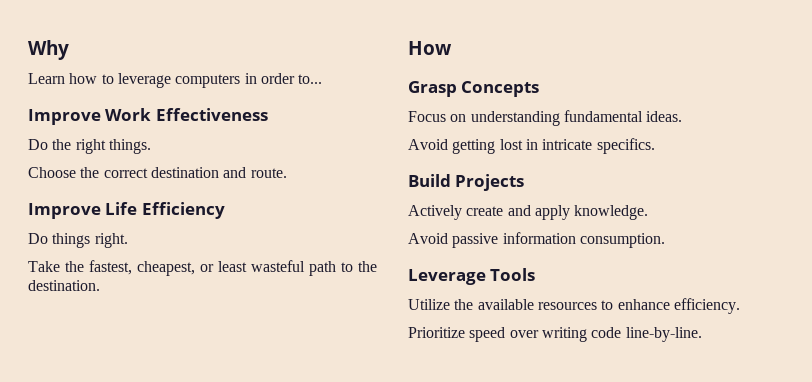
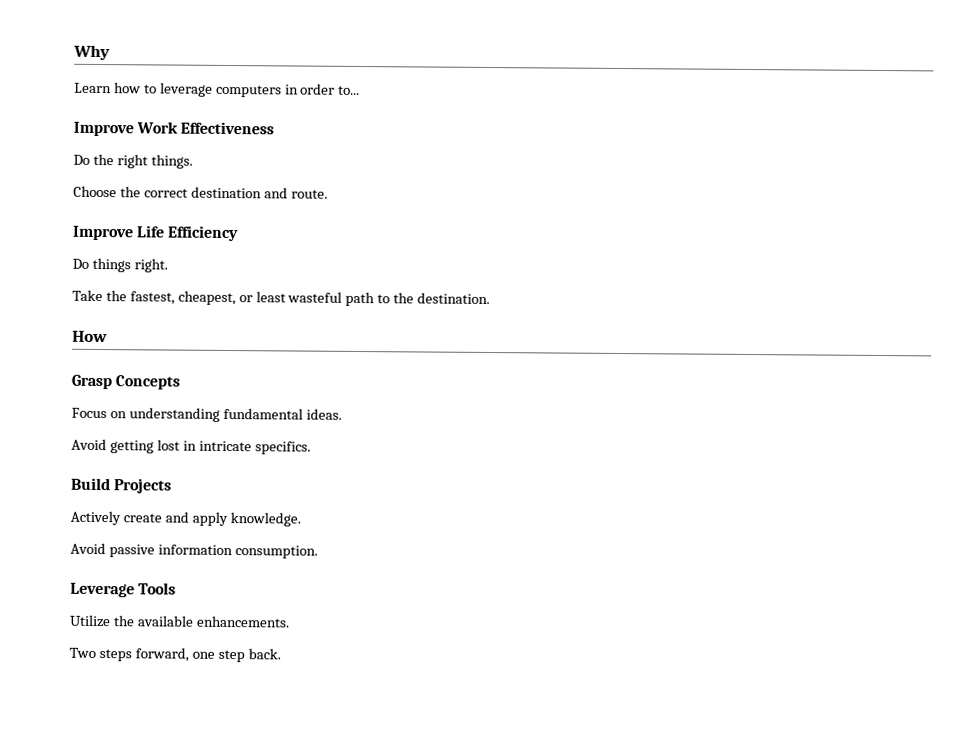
- Utilize the available resources to enhance efficiency.
- Prioritize speed over writing code line-by-line.
+ Utilize the available enhancements.
+ Two steps forward, one step back.

